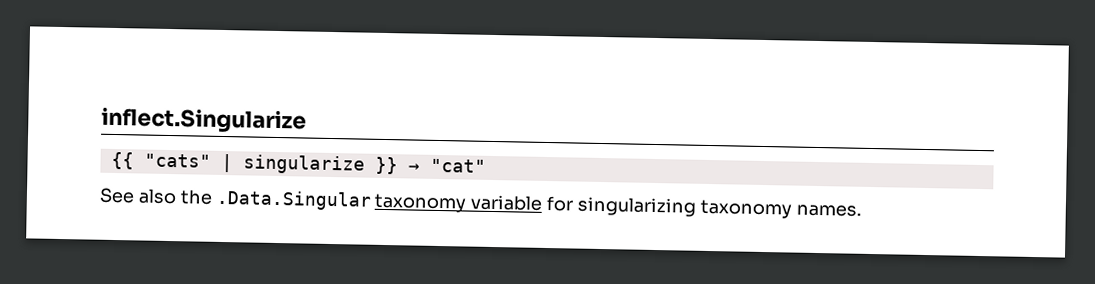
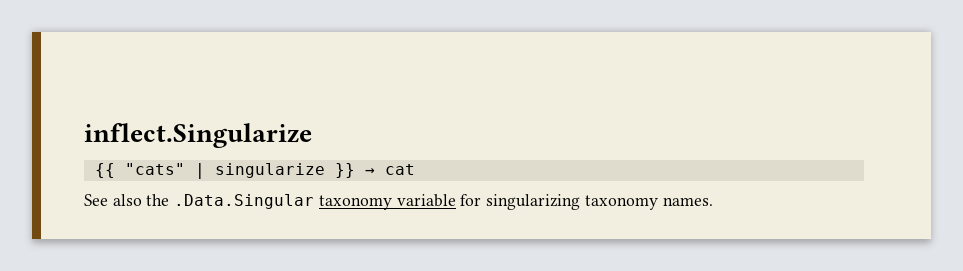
- {{ "cats" | singularize }} → "cat"
+ {{ "cats" | singularize }} → cat

